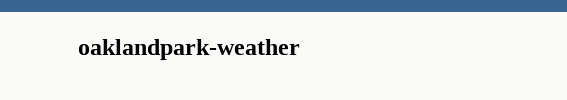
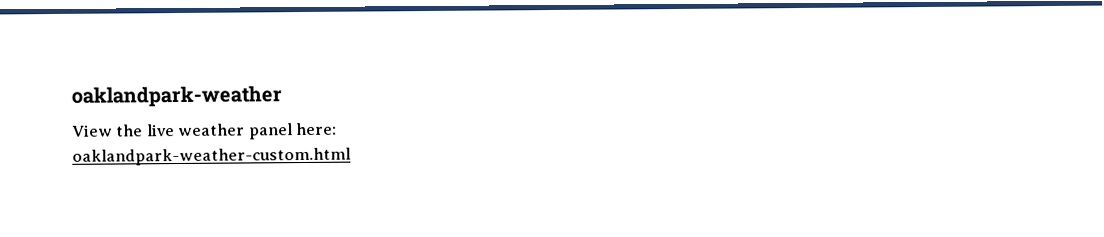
+ View the live weather panel here:
+ oaklandpark-weather-custom.html

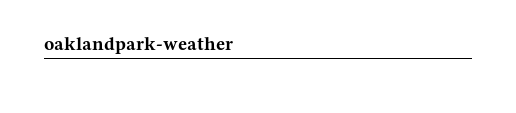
- View the live weather panel here:
- oaklandpark-weather-custom.html

